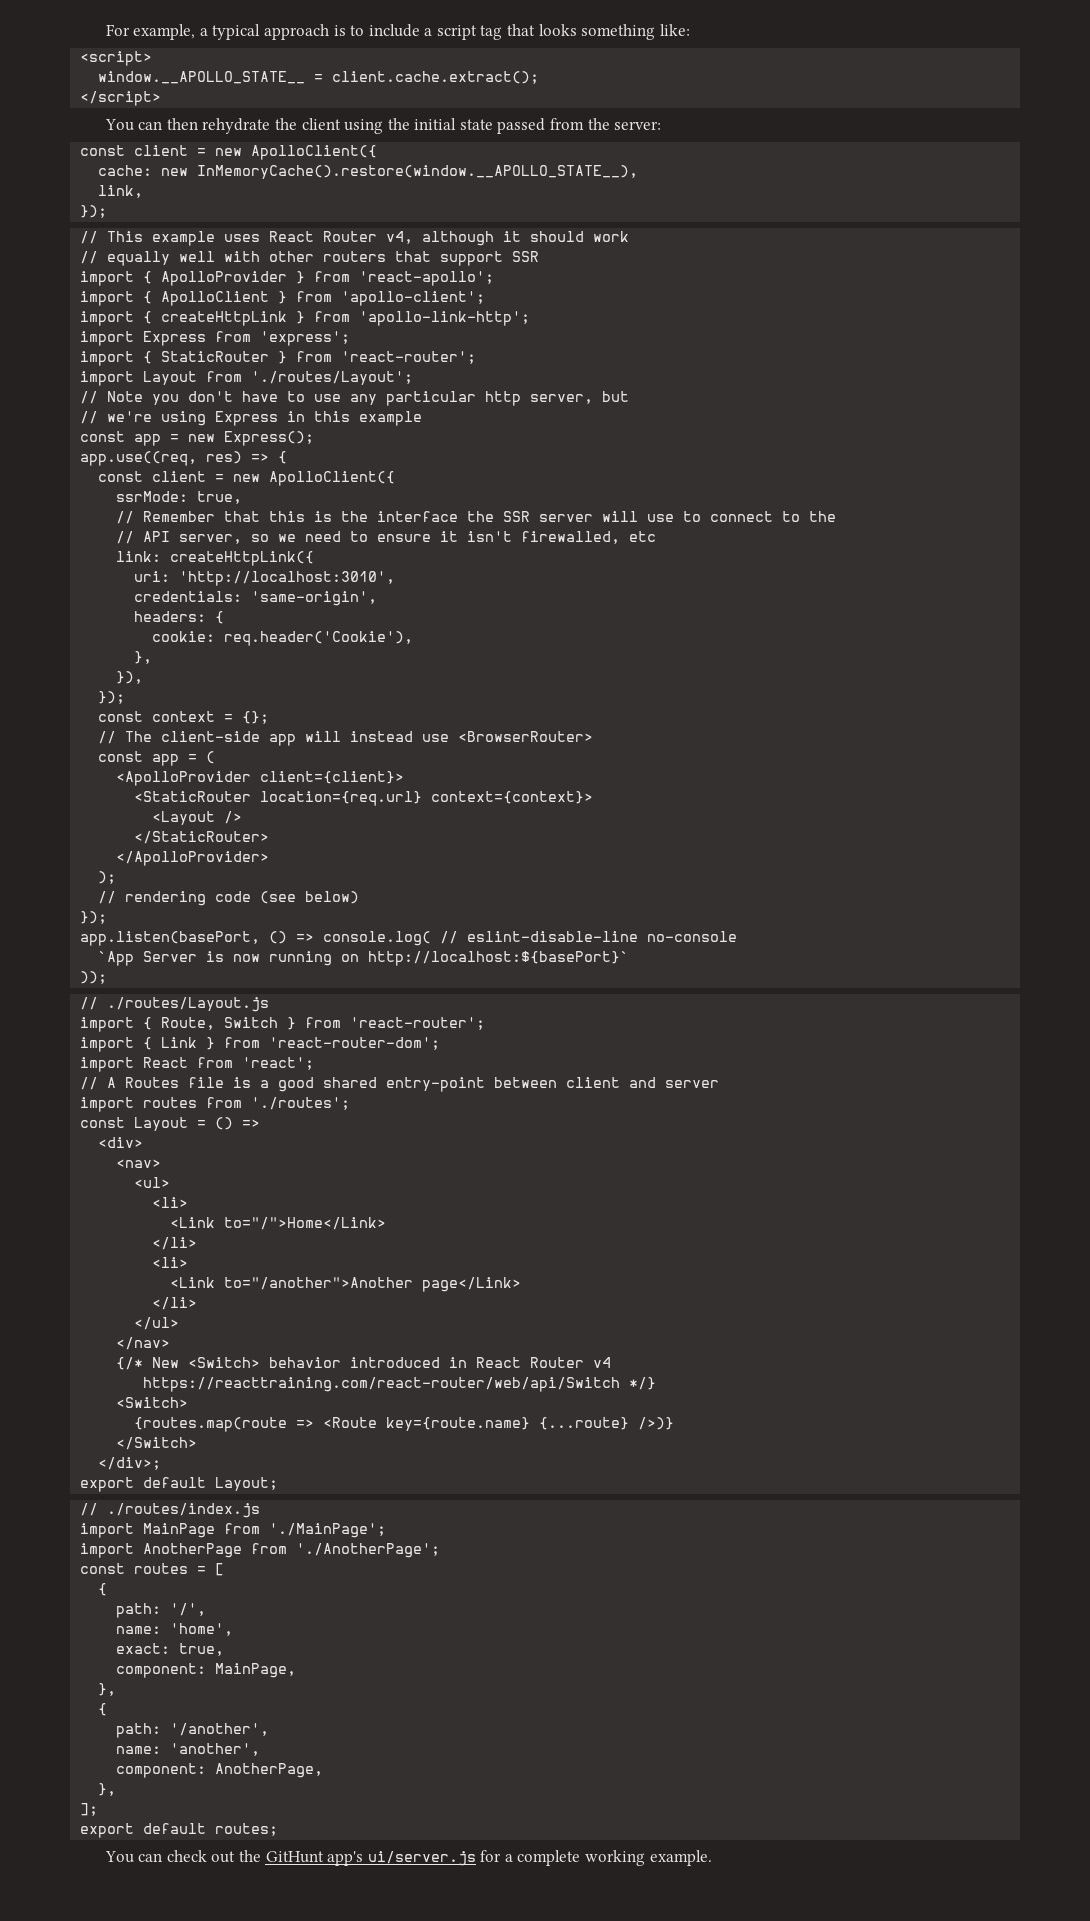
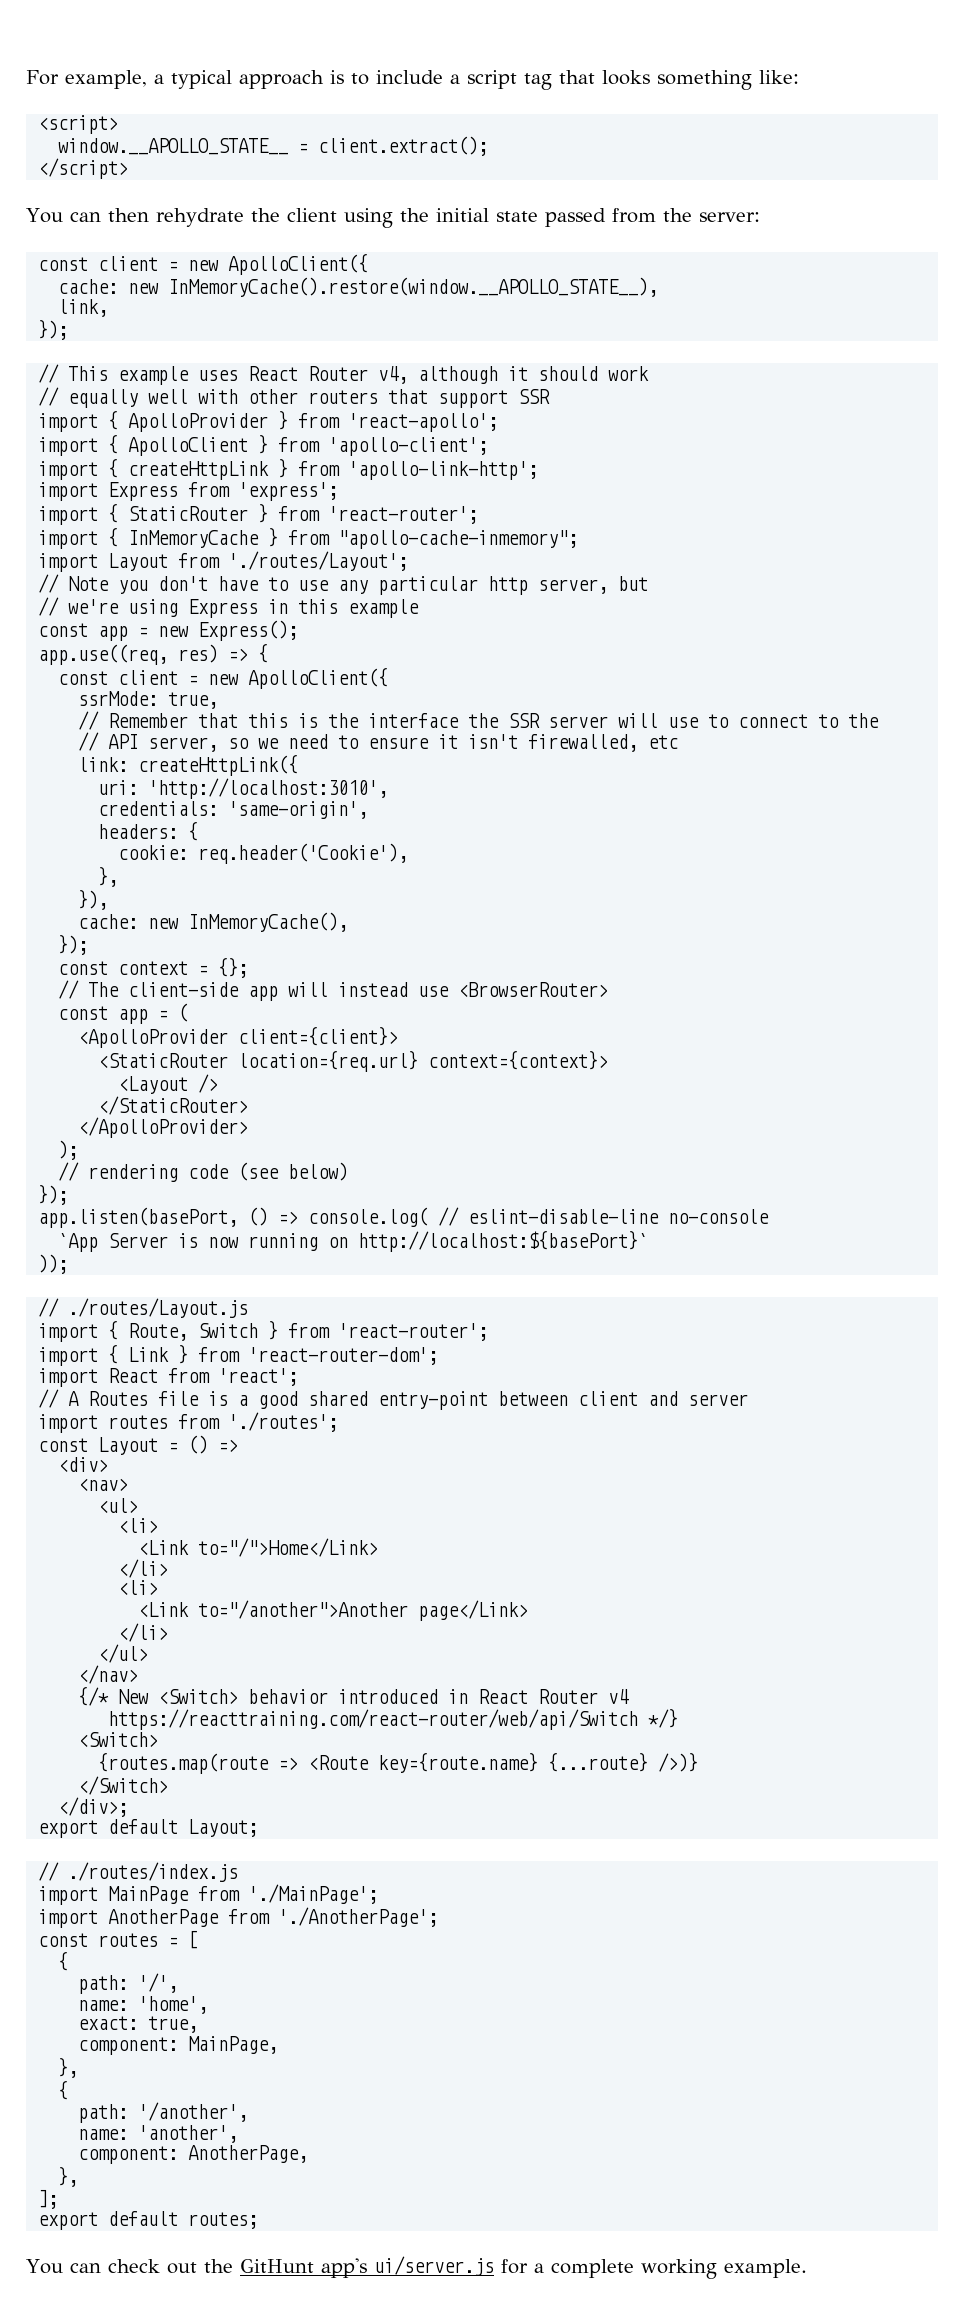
- window.__APOLLO_STATE__ = client.cache.extract();
+ window.__APOLLO_STATE__ = client.extract();
+ import { InMemoryCache } from "apollo-cache-inmemory";
+ cache: new InMemoryCache(),

